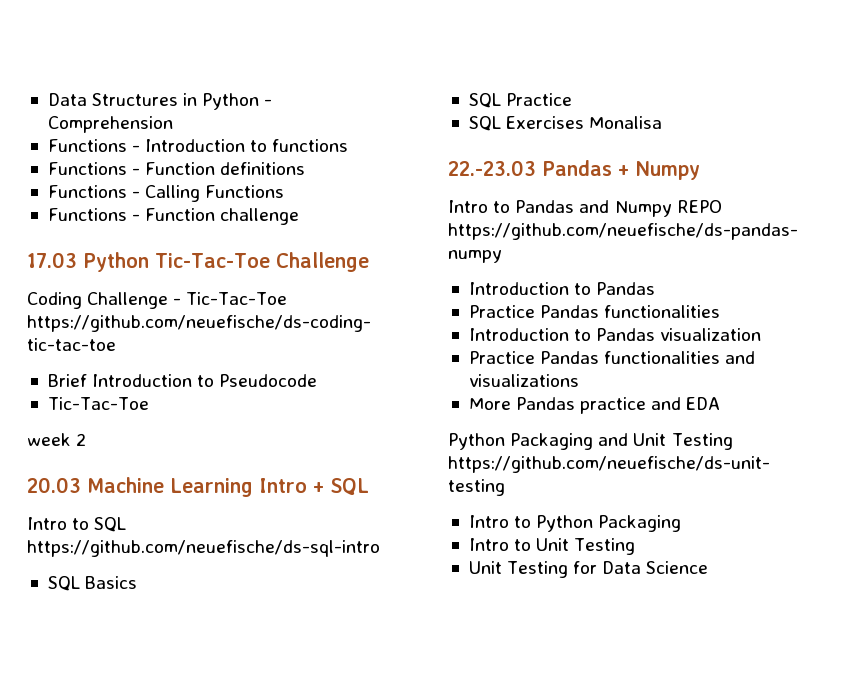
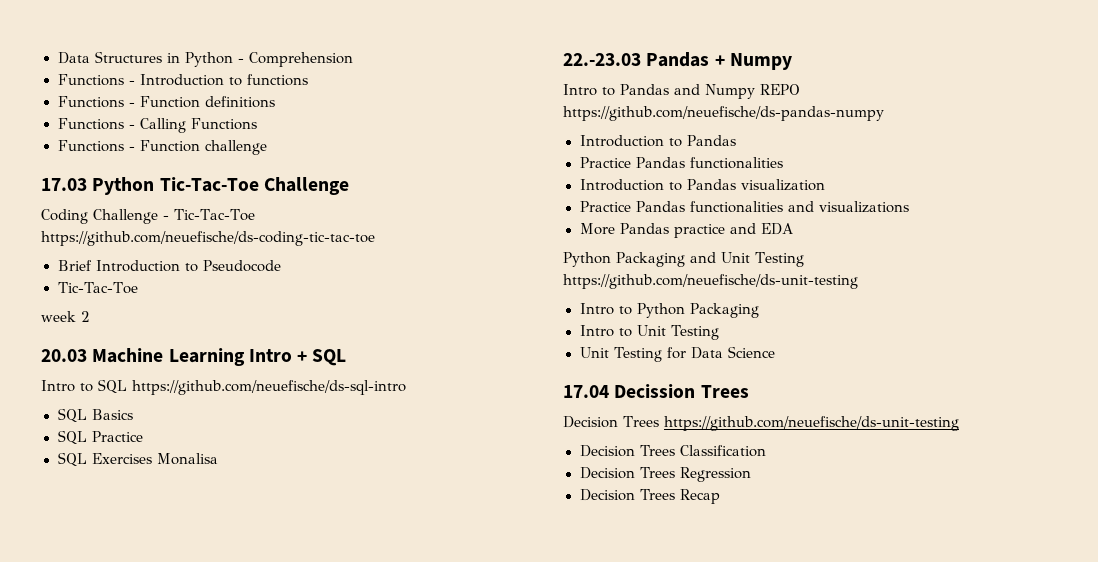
+ 17.04 Decission Trees
+ Decision Trees https://github.com/neuefische/ds-unit-testing
+ Decision Trees Classification
+ Decision Trees Regression
+ Decision Trees Recap

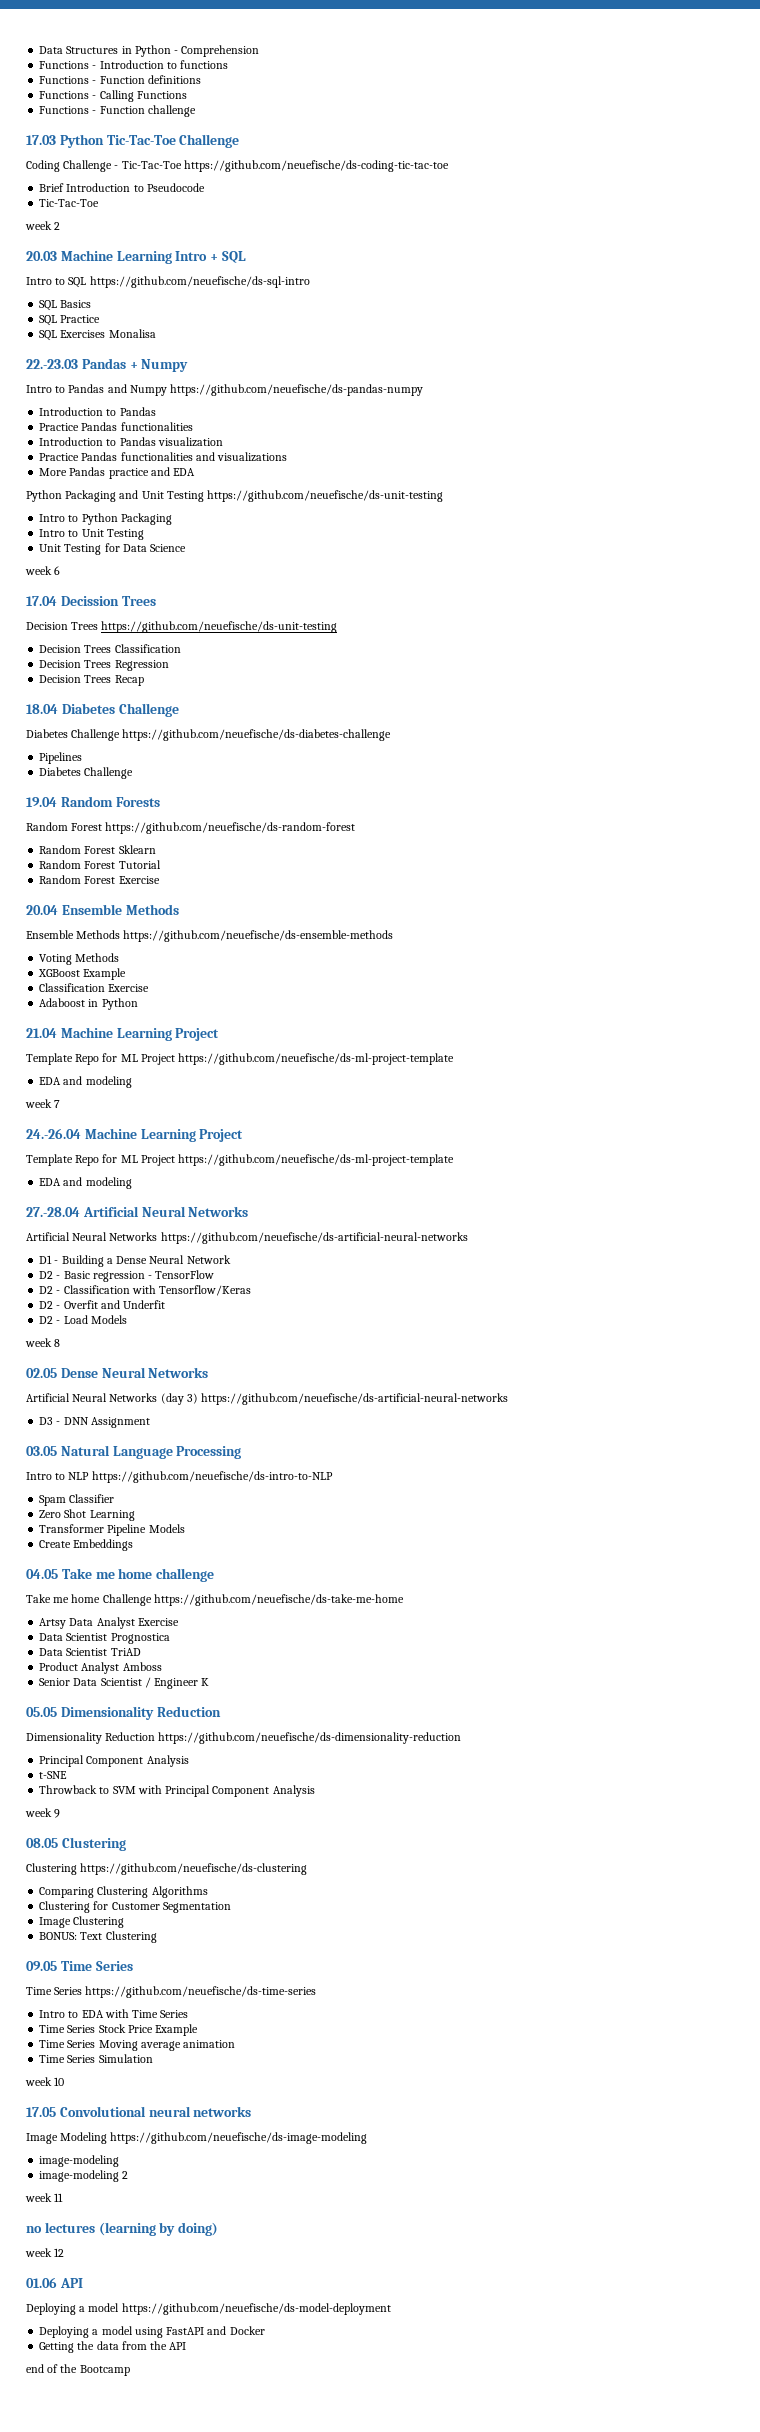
- Intro to Pandas and Numpy REPO https://github.com/neuefische/ds-pandas-numpy
+ Intro to Pandas and Numpy https://github.com/neuefische/ds-pandas-numpy
+ week 6
+ 18.04 Diabetes Challenge
+ Diabetes Challenge https://github.com/neuefische/ds-diabetes-challenge
+ Pipelines
+ Diabetes Challenge
+ 19.04 Random Forests
+ Random Forest https://github.com/neuefische/ds-random-forest
+ Random Forest Sklearn
+ Random Forest Tutorial
+ Random Forest Exercise
+ 20.04 Ensemble Methods
+ Ensemble Methods https://github.com/neuefische/ds-ensemble-methods
+ Voting Methods
+ XGBoost Example
+ Classification Exercise
+ Adaboost in Python
+ 21.04 Machine Learning Project
+ Template Repo for ML Project https://github.com/neuefische/ds-ml-project-template
+ EDA and modeling
+ week 7
+ 24.-26.04 Machine Learning Project
+ Template Repo for ML Project https://github.com/neuefische/ds-ml-project-template
+ EDA and modeling
+ 27.-28.04 Artificial Neural Networks
+ Artificial Neural Networks https://github.com/neuefische/ds-artificial-neural-networks
+ D1 - Building a Dense Neural Network
+ D2 - Basic regression - TensorFlow
+ D2 - Classification with Tensorflow/Keras
+ D2 - Overfit and Underfit
+ D2 - Load Models
+ week 8
+ 02.05 Dense Neural Networks
+ Artificial Neural Networks (day 3) https://github.com/neuefische/ds-artificial-neural-networks
+ D3 - DNN Assignment
+ 03.05 Natural Language Processing
+ Intro to NLP https://github.com/neuefische/ds-intro-to-NLP
+ Spam Classifier
+ Zero Shot Learning
+ Transformer Pipeline Models
+ Create Embeddings
+ 04.05 Take me home challenge
+ Take me home Challenge https://github.com/neuefische/ds-take-me-home
+ Artsy Data Analyst Exercise
+ Data Scientist Prognostica
+ Data Scientist TriAD
+ Product Analyst Amboss
+ Senior Data Scientist / Engineer K
+ 05.05 Dimensionality Reduction
+ Dimensionality Reduction https://github.com/neuefische/ds-dimensionality-reduction
+ Principal Component Analysis
+ t-SNE
+ Throwback to SVM with Principal Component Analysis
+ week 9
+ 08.05 Clustering
+ Clustering https://github.com/neuefische/ds-clustering
+ Comparing Clustering Algorithms
+ Clustering for Customer Segmentation
+ Image Clustering
+ BONUS: Text Clustering
+ 09.05 Time Series
+ Time Series https://github.com/neuefische/ds-time-series
+ Intro to EDA with Time Series
+ Time Series Stock Price Example
+ Time Series Moving average animation
+ Time Series Simulation
+ week 10
+ 17.05 Convolutional neural networks
+ Image Modeling https://github.com/neuefische/ds-image-modeling
+ image-modeling
+ image-modeling 2
+ week 11
+ no lectures (learning by doing)
+ week 12
+ 01.06 API
+ Deploying a model https://github.com/neuefische/ds-model-deployment
+ Deploying a model using FastAPI and Docker
+ Getting the data from the API
+ end of the Bootcamp

